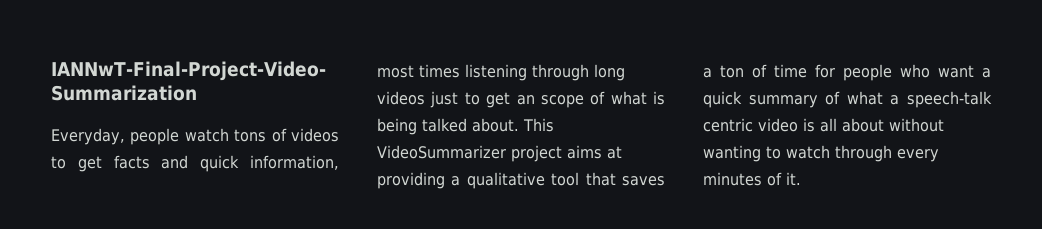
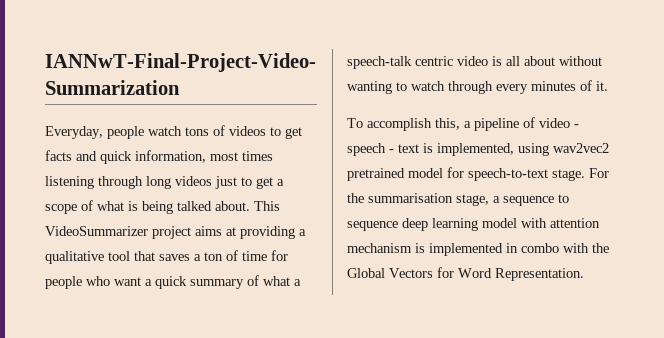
- Everyday, people watch tons of videos to get facts and quick information, most times listening through long videos just to get an scope of what is being talked about.
+ Everyday, people watch tons of videos to get facts and quick information, most times listening through long videos just to get a scope of what is being talked about.
+ To accomplish this, a pipeline of video - speech - text is implemented, using wav2vec2 pretrained model for speech-to-text stage. For the summarisation stage, a sequence to sequence deep learning model with attention mechanism is implemented in combo with the Global Vectors for Word Representation.

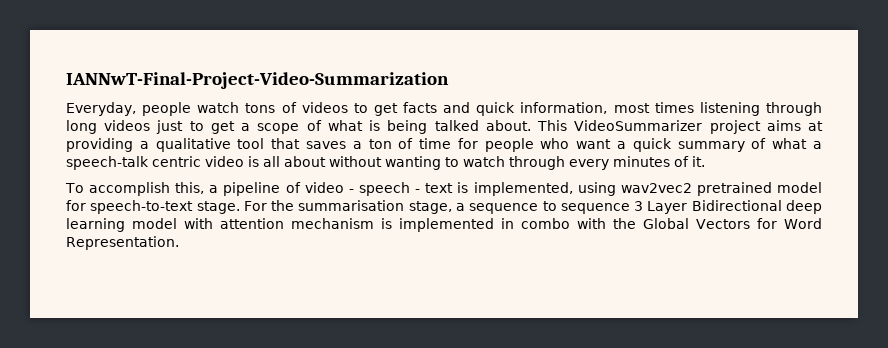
- For the summarisation stage, a sequence to sequence deep learning model with attention mechanism is implemented in combo with the Global Vectors for Word Representation.
+ For the summarisation stage, a sequence to sequence 3 Layer Bidirectional deep learning model with attention mechanism is implemented in combo with the Global Vectors for Word Representation.

